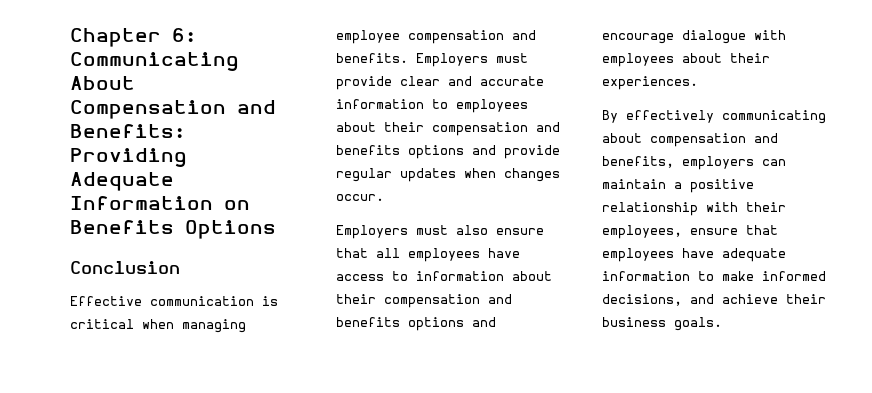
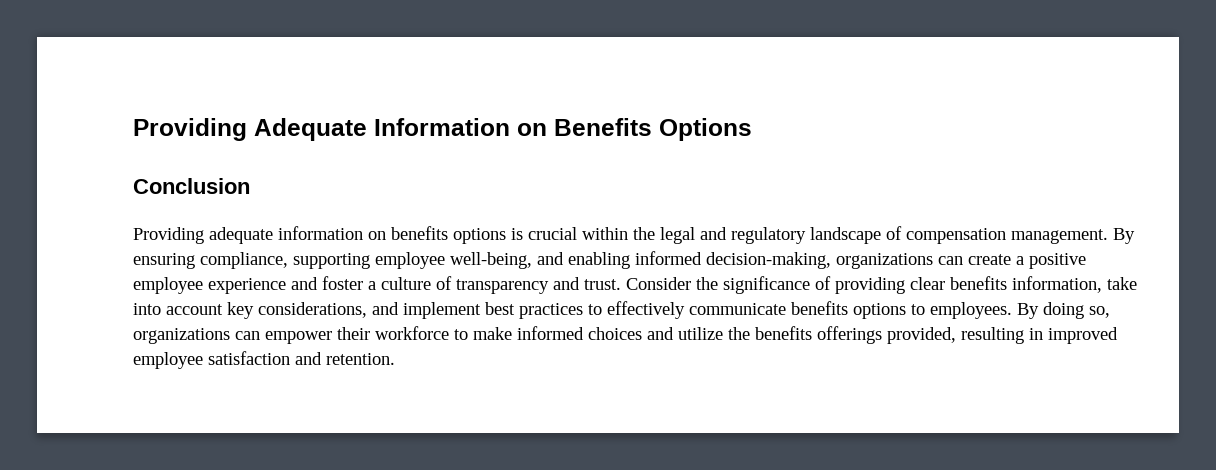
- Chapter 6: Communicating About Compensation and Benefits: Providing Adequate Information on Benefits Options
+ Providing Adequate Information on Benefits Options
- Effective communication is critical when managing employee compensation and benefits. Employers must provide clear and accurate information to employees about their compensation and benefits options and provide regular updates when changes occur.
- Employers must also ensure that all employees have access to information about their compensation and benefits options and encourage dialogue with employees about their experiences.
- By effectively communicating about compensation and benefits, employers can maintain a positive relationship with their employees, ensure that employees have adequate information to make informed decisions, and achieve their business goals.
+ Providing adequate information on benefits options is crucial within the legal and regulatory landscape of compensation management. By ensuring compliance, supporting employee well-being, and enabling informed decision-making, organizations can create a positive employee experience and foster a culture of transparency and trust. Consider the significance of providing clear benefits information, take into account key considerations, and implement best practices to effectively communicate benefits options to employees. By doing so, organizations can empower their workforce to make informed choices and utilize the benefits offerings provided, resulting in improved employee satisfaction and retention.

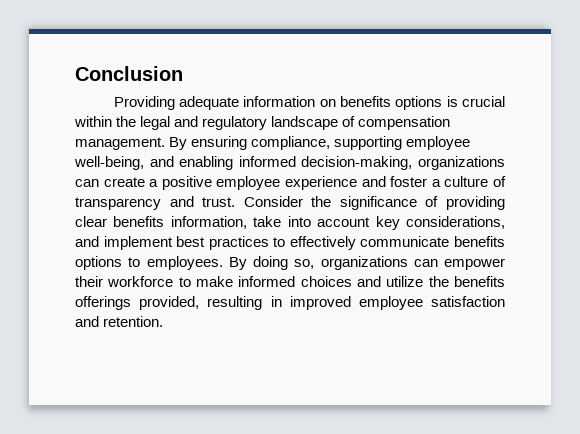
- Providing Adequate Information on Benefits Options

